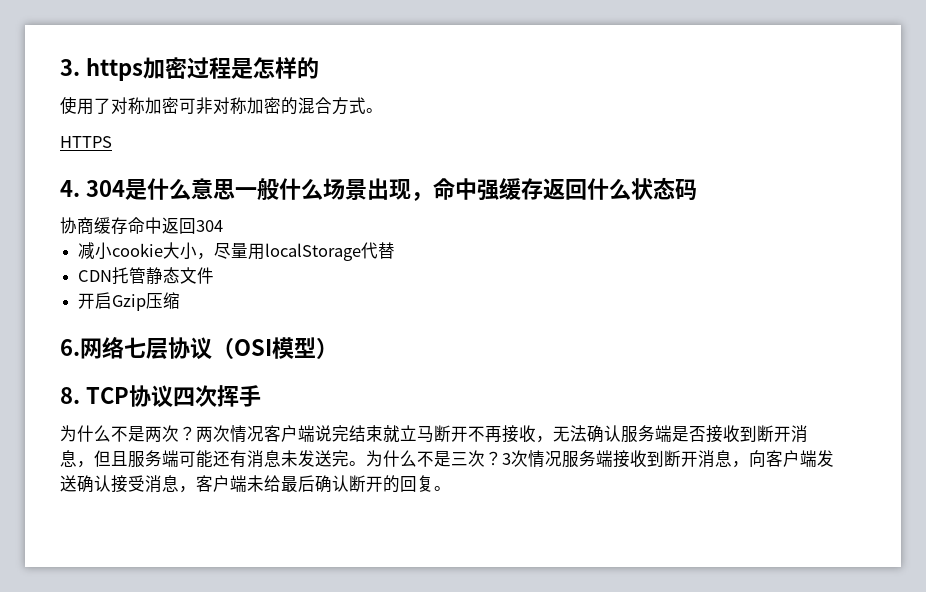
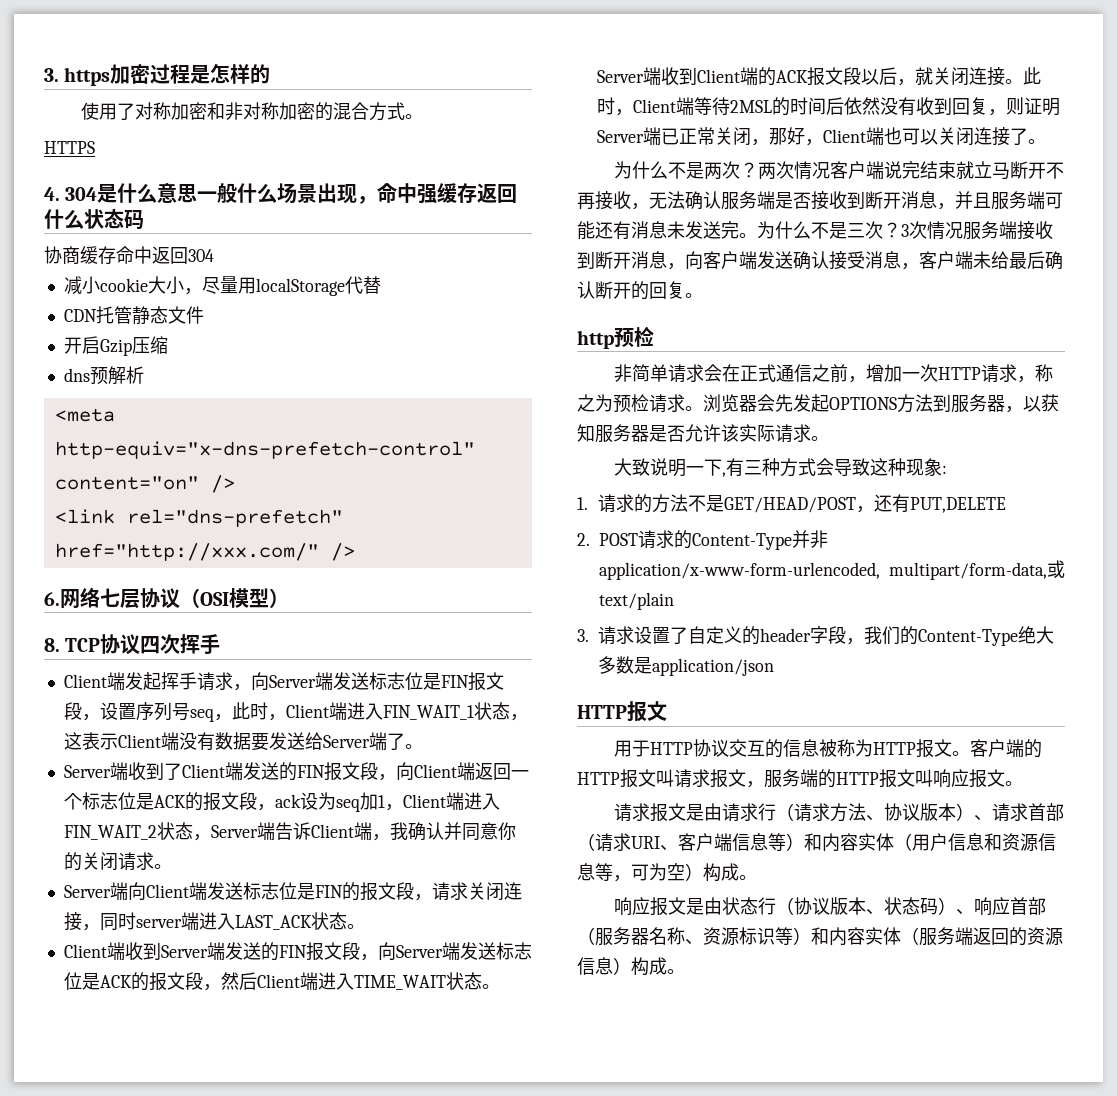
- 使用了对称加密可非对称加密的混合方式。
+ 使用了对称加密和非对称加密的混合方式。
+ dns预解析
+ <meta http-equiv="x-dns-prefetch-control" content="on" />
+ <link rel="dns-prefetch" href="http://xxx.com/" />
+ Client端发起挥手请求，向Server端发送标志位是FIN报文段，设置序列号seq，此时，Client端进入FIN_WAIT_1状态，这表示Client端没有数据要发送给Server端了。
+ Server端收到了Client端发送的FIN报文段，向Client端返回一个标志位是ACK的报文段，ack设为seq加1，Client端进入FIN_WAIT_2状态，Server端告诉Client端，我确认并同意你的关闭请求。
+ Server端向Client端发送标志位是FIN的报文段，请求关闭连接，同时server端进入LAST_ACK状态。
+ Client端收到Server端发送的FIN报文段，向Server端发送标志位是ACK的报文段，然后Client端进入TIME_WAIT状态。Server端收到Client端的ACK报文段以后，就关闭连接。此时，Client端等待2MSL的时间后依然没有收到回复，则证明Server端已正常关闭，那好，Client端也可以关闭连接了。
- 两次情况客户端说完结束就立马断开不再接收，无法确认服务端是否接收到断开消息，但且服务端可能还有消息未发送完。
+ 两次情况客户端说完结束就立马断开不再接收，无法确认服务端是否接收到断开消息，并且服务端可能还有消息未发送完。
+ http预检
+ 非简单请求会在正式通信之前，增加一次HTTP请求，称之为预检请求。浏览器会先发起OPTIONS方法到服务器，以获知服务器是否允许该实际请求。
+ 大致说明一下,有三种方式会导致这种现象:
+ 1.请求的方法不是GET/HEAD/POST，还有PUT,DELETE
+ 2. POST请求的Content-Type并非application/x-www-form-urlencoded, multipart/form-data,或text/plain
+ 3.请求设置了自定义的header字段，我们的Content-Type绝大多数是application/json
+ HTTP报文
+ 用于HTTP协议交互的信息被称为HTTP报文。客户端的HTTP报文叫请求报文，服务端的HTTP报文叫响应报文。
+ 请求报文是由请求行（请求方法、协议版本）、请求首部（请求URI、客户端信息等）和内容实体（用户信息和资源信息等，可为空）构成。
+ 响应报文是由状态行（协议版本、状态码）、响应首部（服务器名称、资源标识等）和内容实体（服务端返回的资源信息）构成。

